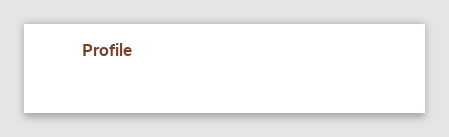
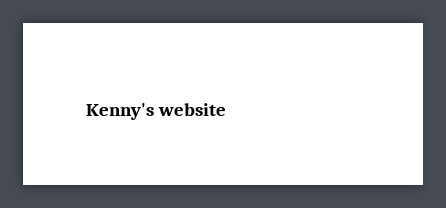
- Profile
+ Kenny's website

